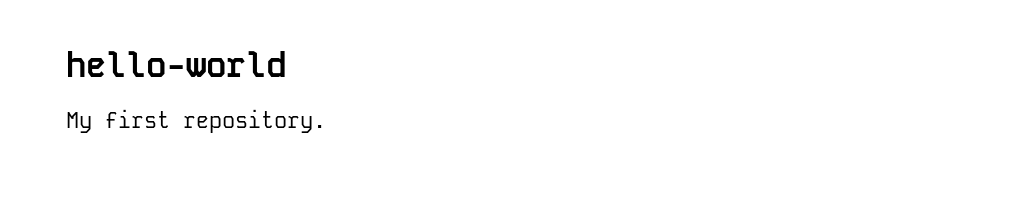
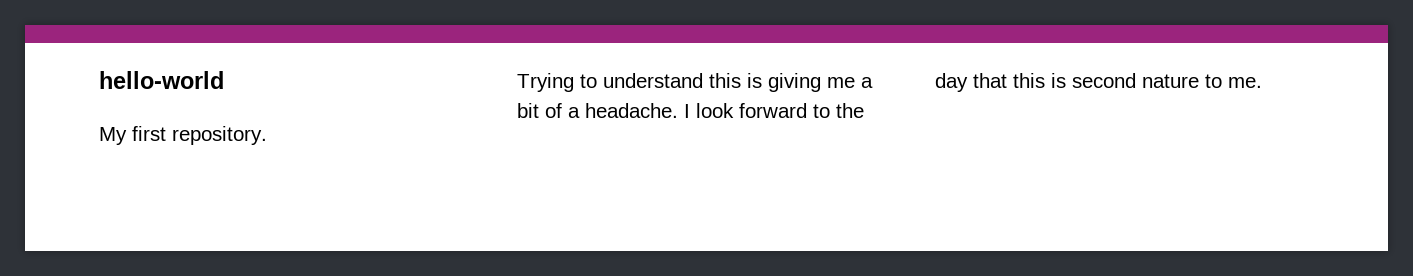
+ Trying to understand this is giving me a bit of a headache. I look forward to the day that this is second nature to me.

